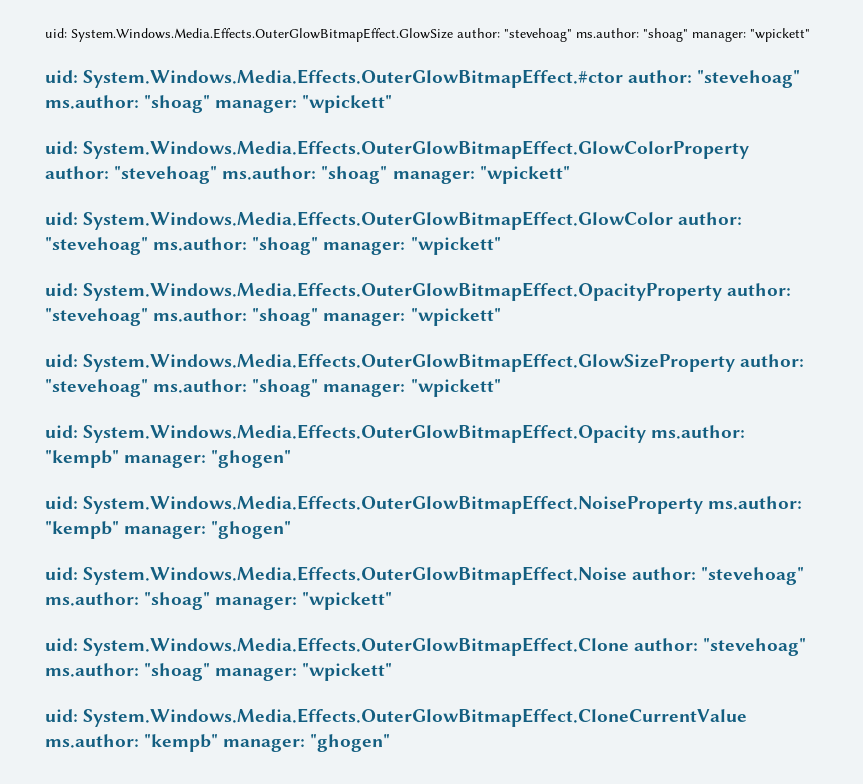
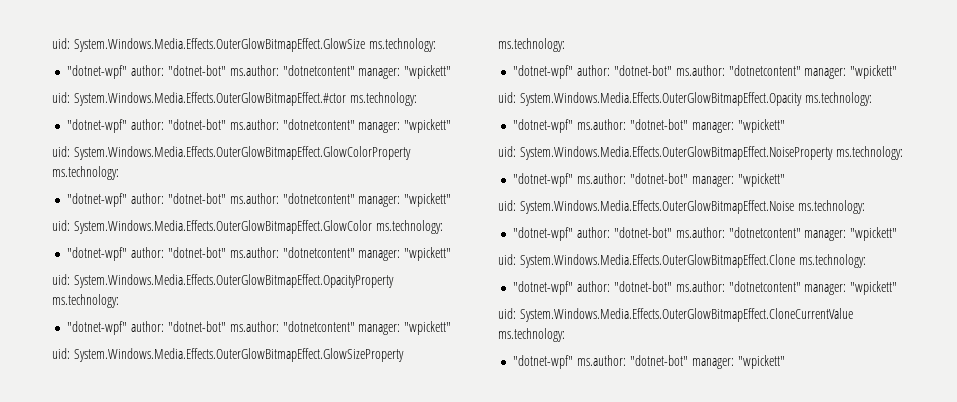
- uid: System.Windows.Media.Effects.OuterGlowBitmapEffect.GlowSize author: "stevehoag" ms.author: "shoag" manager: "wpickett"
- uid: System.Windows.Media.Effects.OuterGlowBitmapEffect.#ctor author: "stevehoag" ms.author: "shoag" manager: "wpickett"
- uid: System.Windows.Media.Effects.OuterGlowBitmapEffect.GlowColorProperty author: "stevehoag" ms.author: "shoag" manager: "wpickett"
- uid: System.Windows.Media.Effects.OuterGlowBitmapEffect.GlowColor author: "stevehoag" ms.author: "shoag" manager: "wpickett"
- uid: System.Windows.Media.Effects.OuterGlowBitmapEffect.OpacityProperty author: "stevehoag" ms.author: "shoag" manager: "wpickett"
- uid: System.Windows.Media.Effects.OuterGlowBitmapEffect.GlowSizeProperty author: "stevehoag" ms.author: "shoag" manager: "wpickett"
- uid: System.Windows.Media.Effects.OuterGlowBitmapEffect.Opacity ms.author: "kempb" manager: "ghogen"
- uid: System.Windows.Media.Effects.OuterGlowBitmapEffect.NoiseProperty ms.author: "kempb" manager: "ghogen"
- uid: System.Windows.Media.Effects.OuterGlowBitmapEffect.Noise author: "stevehoag" ms.author: "shoag" manager: "wpickett"
- uid: System.Windows.Media.Effects.OuterGlowBitmapEffect.Clone author: "stevehoag" ms.author: "shoag" manager: "wpickett"
- uid: System.Windows.Media.Effects.OuterGlowBitmapEffect.CloneCurrentValue ms.author: "kempb" manager: "ghogen"
+ uid: System.Windows.Media.Effects.OuterGlowBitmapEffect.GlowSize ms.technology:
+ "dotnet-wpf" author: "dotnet-bot" ms.author: "dotnetcontent" manager: "wpickett"
+ uid: System.Windows.Media.Effects.OuterGlowBitmapEffect.#ctor ms.technology:
+ "dotnet-wpf" author: "dotnet-bot" ms.author: "dotnetcontent" manager: "wpickett"
+ uid: System.Windows.Media.Effects.OuterGlowBitmapEffect.GlowColorProperty ms.technology:
+ "dotnet-wpf" author: "dotnet-bot" ms.author: "dotnetcontent" manager: "wpickett"
+ uid: System.Windows.Media.Effects.OuterGlowBitmapEffect.GlowColor ms.technology:
+ "dotnet-wpf" author: "dotnet-bot" ms.author: "dotnetcontent" manager: "wpickett"
+ uid: System.Windows.Media.Effects.OuterGlowBitmapEffect.OpacityProperty ms.technology:
+ "dotnet-wpf" author: "dotnet-bot" ms.author: "dotnetcontent" manager: "wpickett"
+ uid: System.Windows.Media.Effects.OuterGlowBitmapEffect.GlowSizeProperty ms.technology:
+ "dotnet-wpf" author: "dotnet-bot" ms.author: "dotnetcontent" manager: "wpickett"
+ uid: System.Windows.Media.Effects.OuterGlowBitmapEffect.Opacity ms.technology:
+ "dotnet-wpf" ms.author: "dotnet-bot" manager: "wpickett"
+ uid: System.Windows.Media.Effects.OuterGlowBitmapEffect.NoiseProperty ms.technology:
+ "dotnet-wpf" ms.author: "dotnet-bot" manager: "wpickett"
+ uid: System.Windows.Media.Effects.OuterGlowBitmapEffect.Noise ms.technology:
+ "dotnet-wpf" author: "dotnet-bot" ms.author: "dotnetcontent" manager: "wpickett"
+ uid: System.Windows.Media.Effects.OuterGlowBitmapEffect.Clone ms.technology:
+ "dotnet-wpf" author: "dotnet-bot" ms.author: "dotnetcontent" manager: "wpickett"
+ uid: System.Windows.Media.Effects.OuterGlowBitmapEffect.CloneCurrentValue ms.technology:
+ "dotnet-wpf" ms.author: "dotnet-bot" manager: "wpickett"

